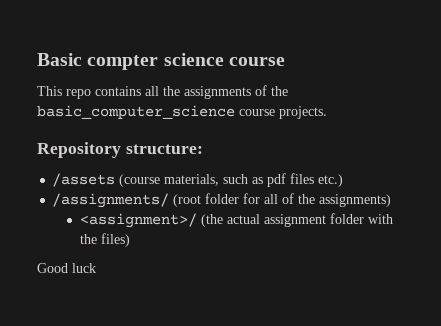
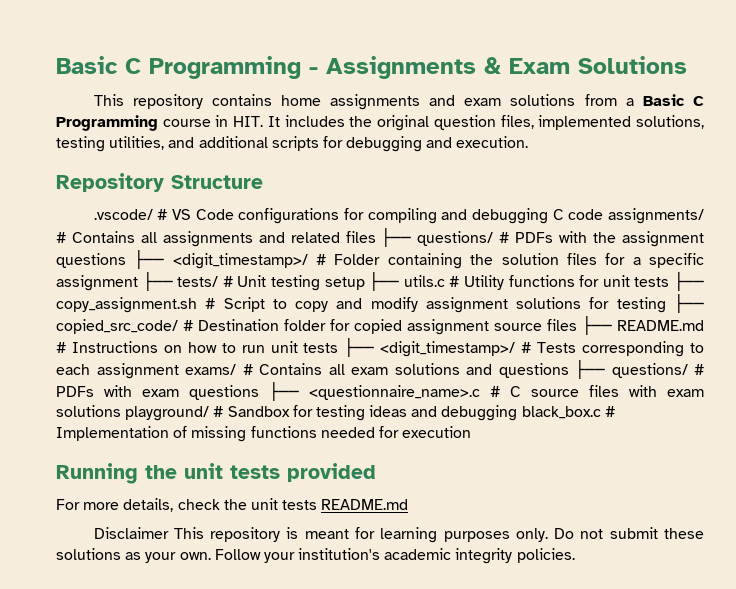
- Basic compter science course
- This repo contains all the assignments of the basic_computer_science course projects.
- Repository structure:
- /assets (course materials, such as pdf files etc.)
- /assignments/ (root folder for all of the assignments)
- <assignment>/ (the actual assignment folder with the files)
- Good luck
+ Basic C Programming - Assignments & Exam Solutions
+ This repository contains home assignments and exam solutions from a Basic C Programming course in HIT. It includes the original question files, implemented solutions, testing utilities, and additional scripts for debugging and execution.
+ Repository Structure
+ .vscode/ # VS Code configurations for compiling and debugging C code assignments/ # Contains all assignments and related files ├── questions/ # PDFs with the assignment questions ├── <digit_timestamp>/ # Folder containing the solution files for a specific assignment ├── tests/ # Unit testing setup ├── utils.c # Utility functions for unit tests ├── copy_assignment.sh # Script to copy and modify assignment solutions for testing ├── copied_src_code/ # Destination folder for copied assignment source files ├── README.md # Instructions on how to run unit tests ├── <digit_timestamp>/ # Tests corresponding to each assignment exams/ # Contains all exam solutions and questions ├── questions/ # PDFs with exam questions ├── <questionnaire_name>.c # C source files with exam solutions playground/ # Sandbox for testing ideas and debugging black_box.c # Implementation of missing functions needed for execution
+ Running the unit tests provided
+ For more details, check the unit tests README.md
+ Disclaimer This repository is meant for learning purposes only. Do not submit these solutions as your own. Follow your institution's academic integrity policies.

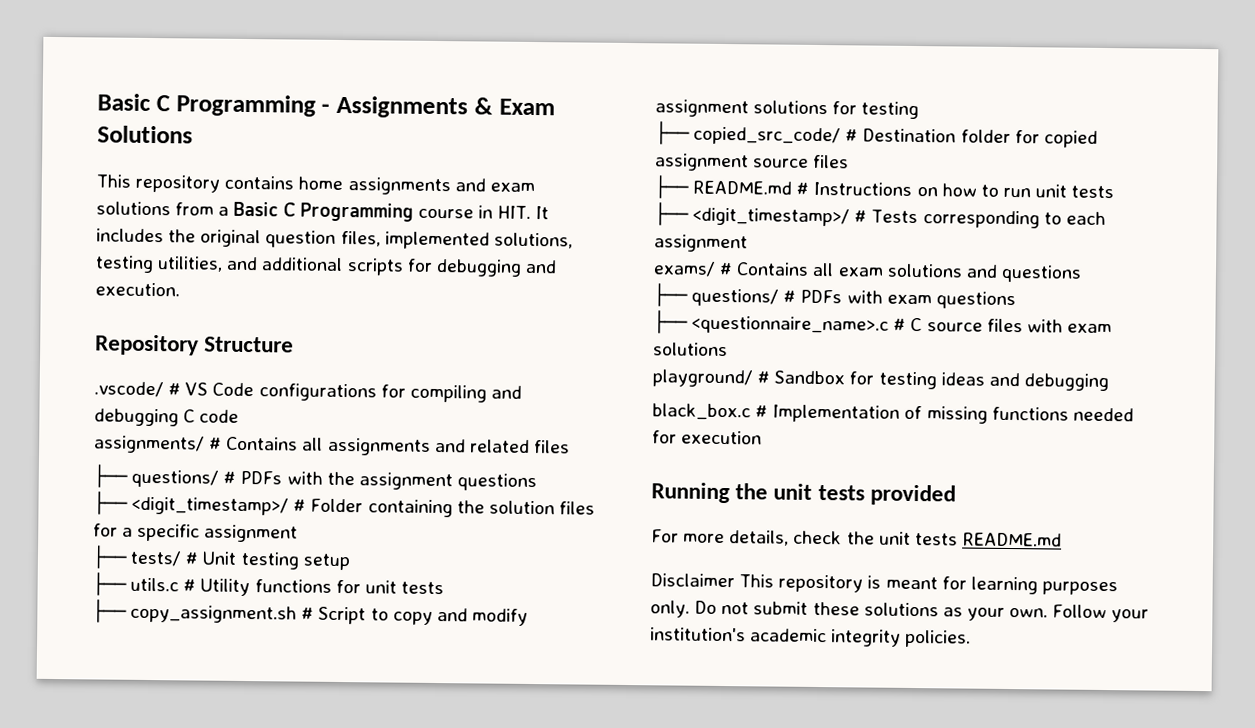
- .vscode/ # VS Code configurations for compiling and debugging C code assignments/ # Contains all assignments and related files ├── questions/ # PDFs with the assignment questions ├── <digit_timestamp>/ # Folder containing the solution files for a specific assignment ├── tests/ # Unit testing setup ├── utils.c # Utility functions for unit tests ├── copy_assignment.sh # Script to copy and modify assignment solutions for testing ├── copied_src_code/ # Destination folder for copied assignment source files ├── README.md # Instructions on how to run unit tests ├── <digit_timestamp>/ # Tests corresponding to each assignment exams/ # Contains all exam solutions and questions ├── questions/ # PDFs with exam questions ├── <questionnaire_name>.c # C source files with exam solutions playground/ # Sandbox for testing ideas and debugging black_box.c # Implementation of missing functions needed for execution
+ .vscode/ # VS Code configurations for compiling and debugging C code
+ assignments/ # Contains all assignments and related files
+ ├── questions/ # PDFs with the assignment questions
+ ├── <digit_timestamp>/ # Folder containing the solution files for a specific assignment
+ ├── tests/ # Unit testing setup
+ ├── utils.c # Utility functions for unit tests
+ ├── copy_assignment.sh # Script to copy and modify assignment solutions for testing
+ ├── copied_src_code/ # Destination folder for copied assignment source files
+ ├── README.md # Instructions on how to run unit tests
+ ├── <digit_timestamp>/ # Tests corresponding to each assignment
+ exams/ # Contains all exam solutions and questions
+ ├── questions/ # PDFs with exam questions
+ ├── <questionnaire_name>.c # C source files with exam solutions
+ playground/ # Sandbox for testing ideas and debugging
+ black_box.c # Implementation of missing functions needed for execution

